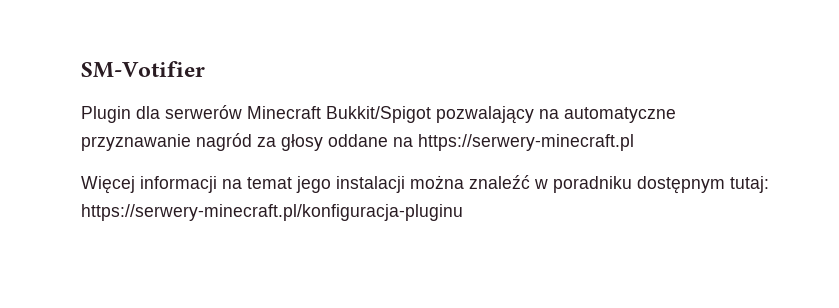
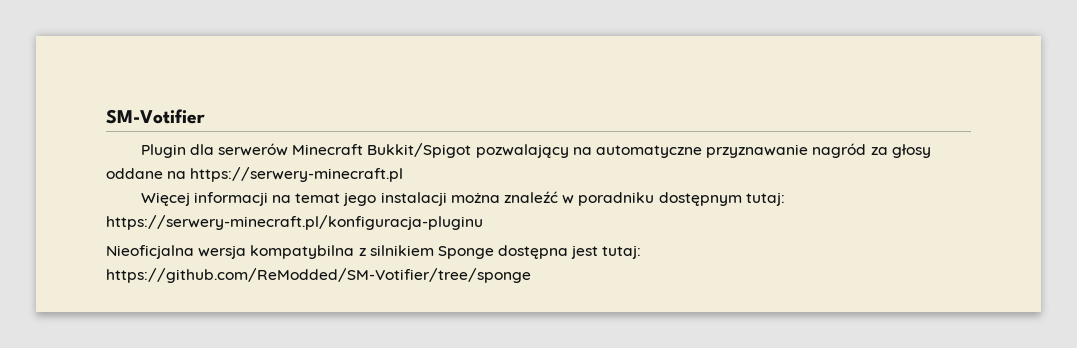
+ Nieoficjalna wersja kompatybilna z silnikiem Sponge dostępna jest tutaj: https://github.com/ReModded/SM-Votifier/tree/sponge

